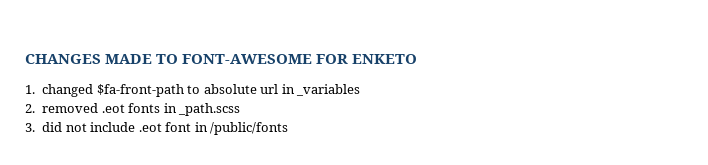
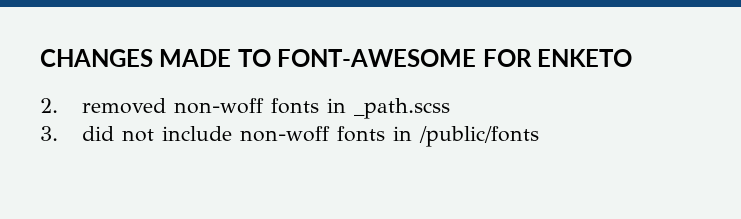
- 1. changed $fa-front-path to absolute url in _variables
- 2. removed .eot fonts in _path.scss
+ 2. removed non-woff fonts in _path.scss
- 3. did not include .eot font in /public/fonts
+ 3. did not include non-woff fonts in /public/fonts

